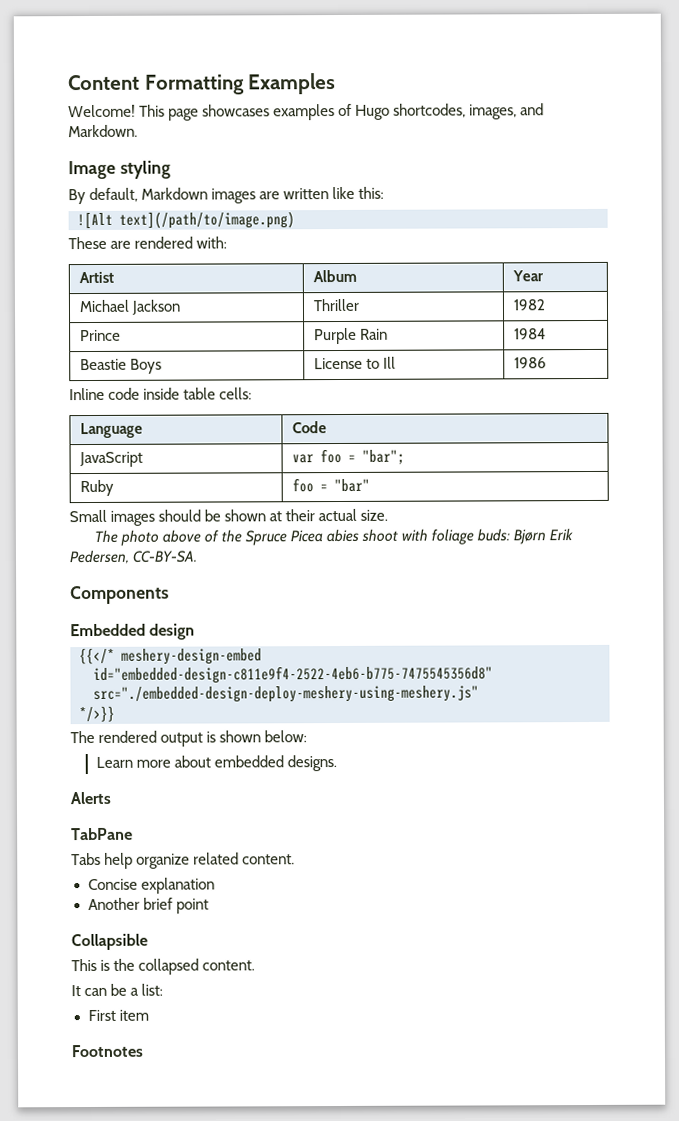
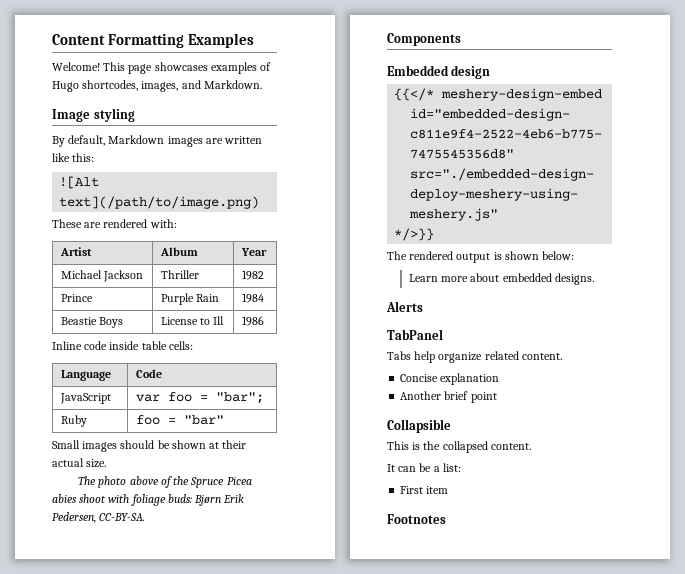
- TabPane
+ TabPanel

